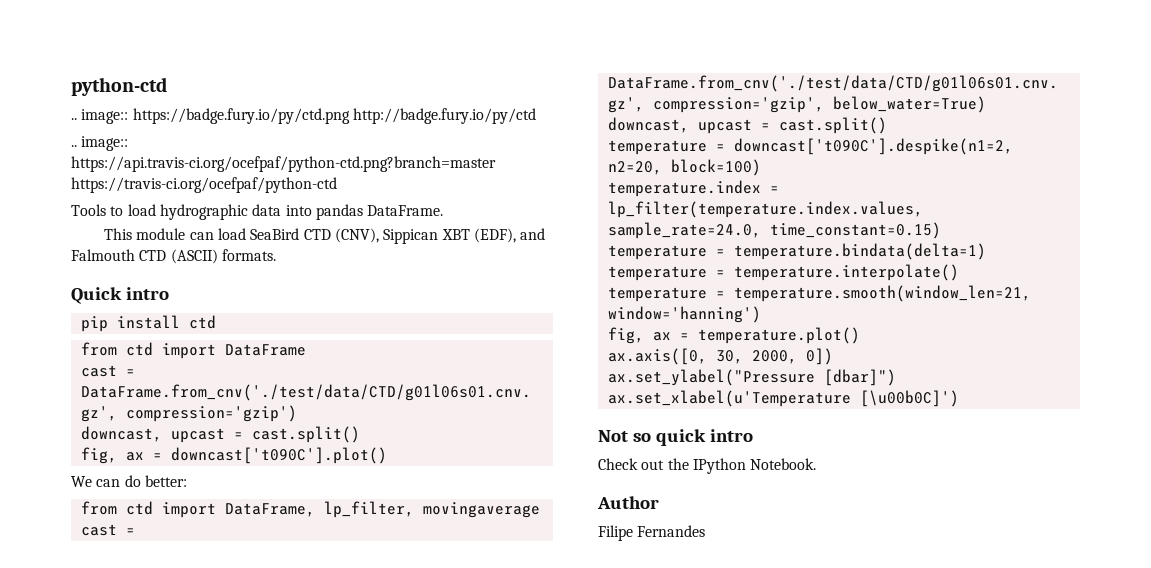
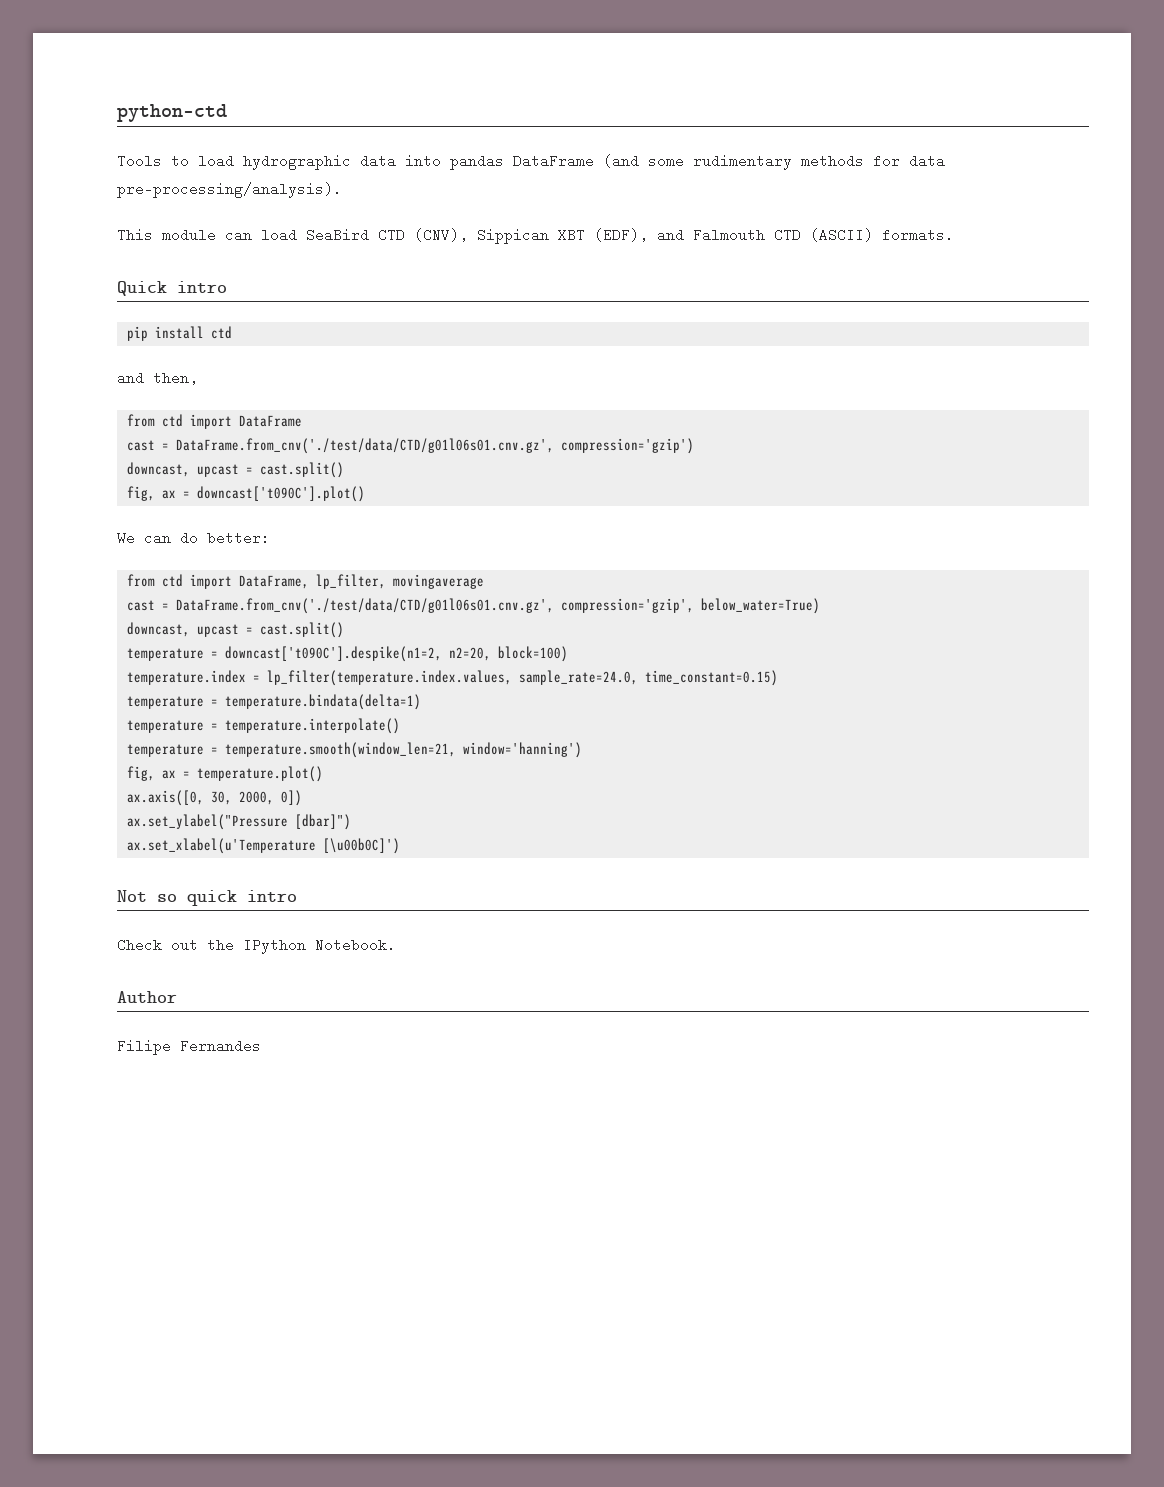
- .. image:: https://badge.fury.io/py/ctd.png http://badge.fury.io/py/ctd
- .. image:: https://api.travis-ci.org/ocefpaf/python-ctd.png?branch=master https://travis-ci.org/ocefpaf/python-ctd
- Tools to load hydrographic data into pandas DataFrame.
+ Tools to load hydrographic data into pandas DataFrame (and some rudimentary methods for data pre-processing/analysis).
+ and then,

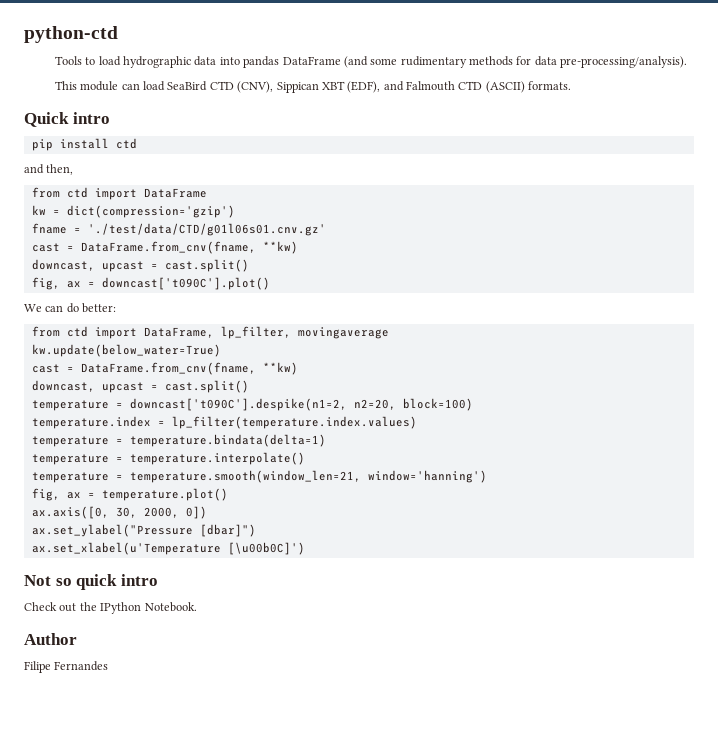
- cast = DataFrame.from_cnv('./test/data/CTD/g01l06s01.cnv.gz', compression='gzip')
+ kw = dict(compression='gzip')
+ fname = './test/data/CTD/g01l06s01.cnv.gz'
+ cast = DataFrame.from_cnv(fname, **kw)
- cast = DataFrame.from_cnv('./test/data/CTD/g01l06s01.cnv.gz', compression='gzip', below_water=True)
+ kw.update(below_water=True)
+ cast = DataFrame.from_cnv(fname, **kw)
- temperature.index = lp_filter(temperature.index.values, sample_rate=24.0, time_constant=0.15)
+ temperature.index = lp_filter(temperature.index.values)

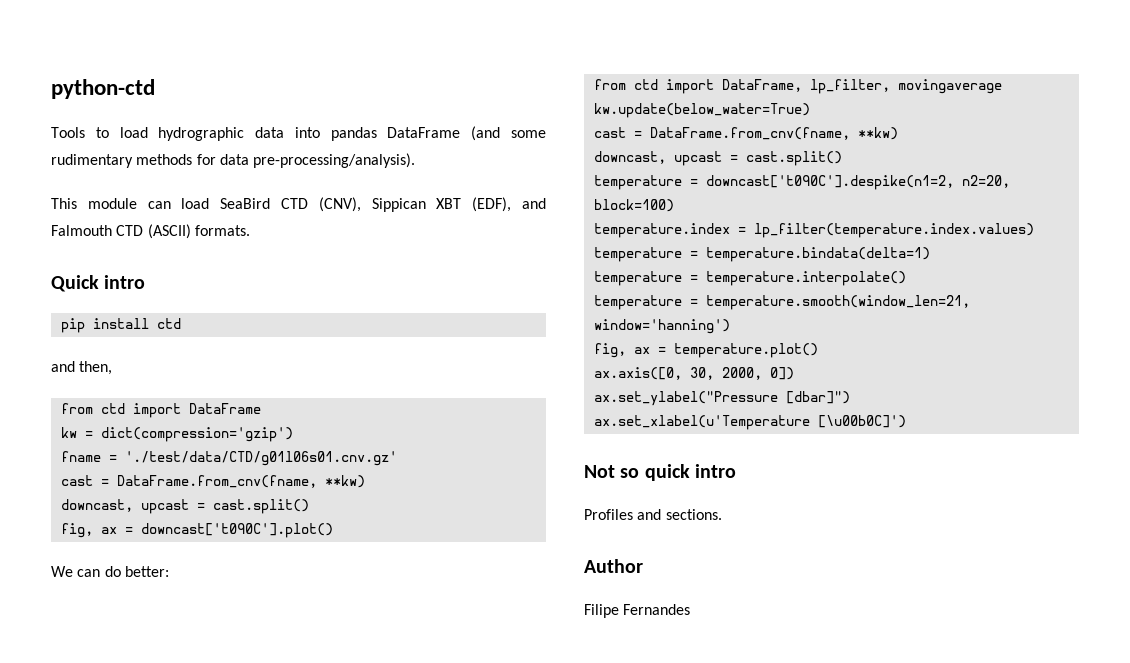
- Check out the IPython Notebook.
+ Profiles and sections.

